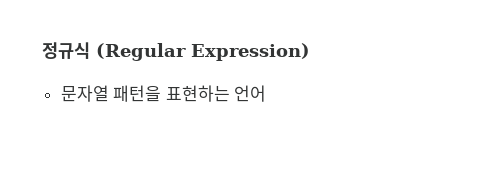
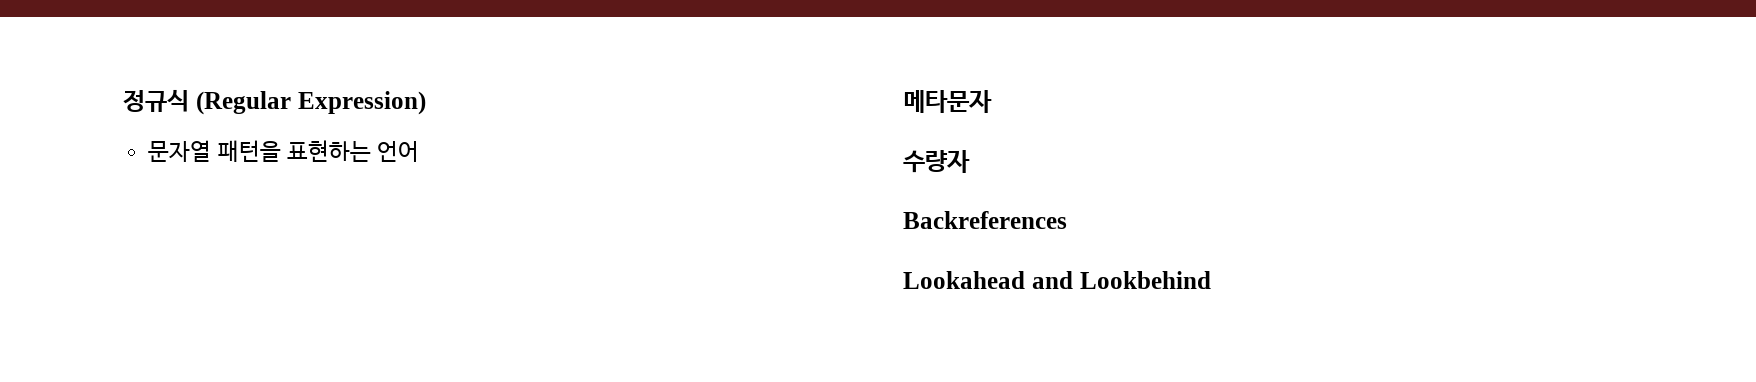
+ 메타문자
+ 수량자
+ Backreferences
+ Lookahead and Lookbehind

